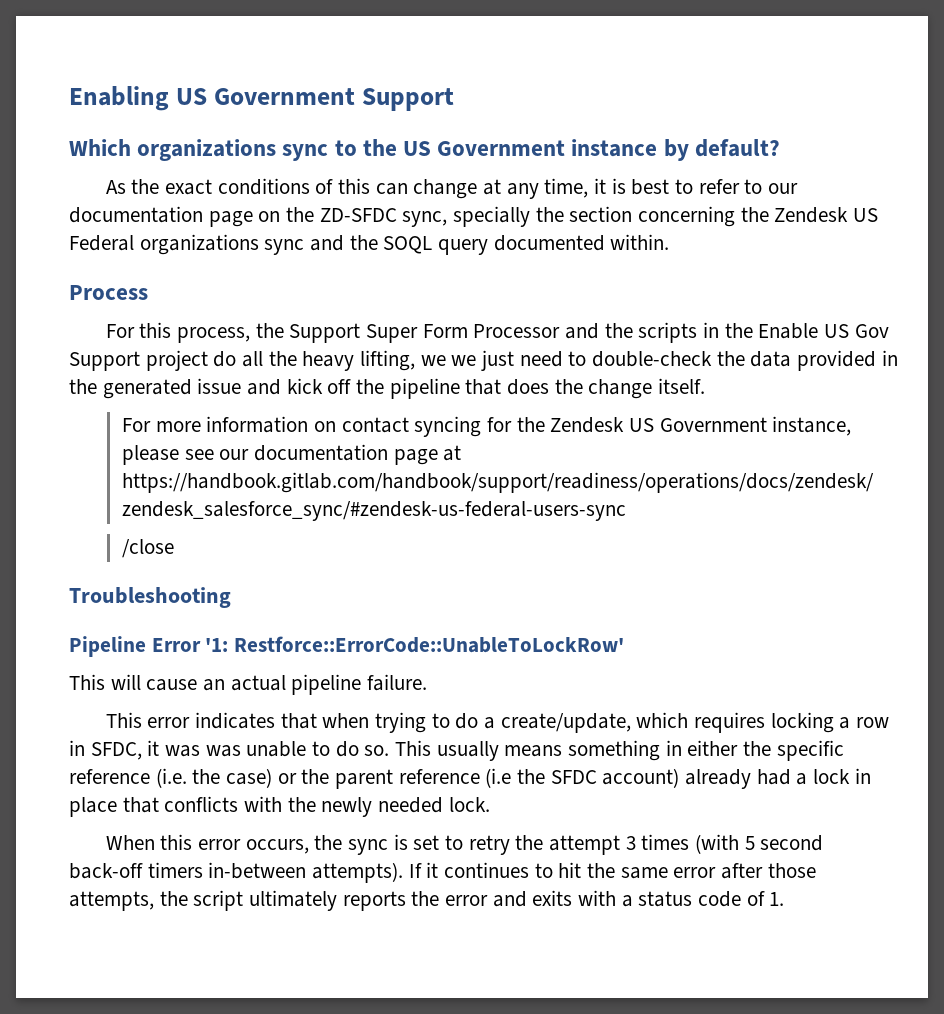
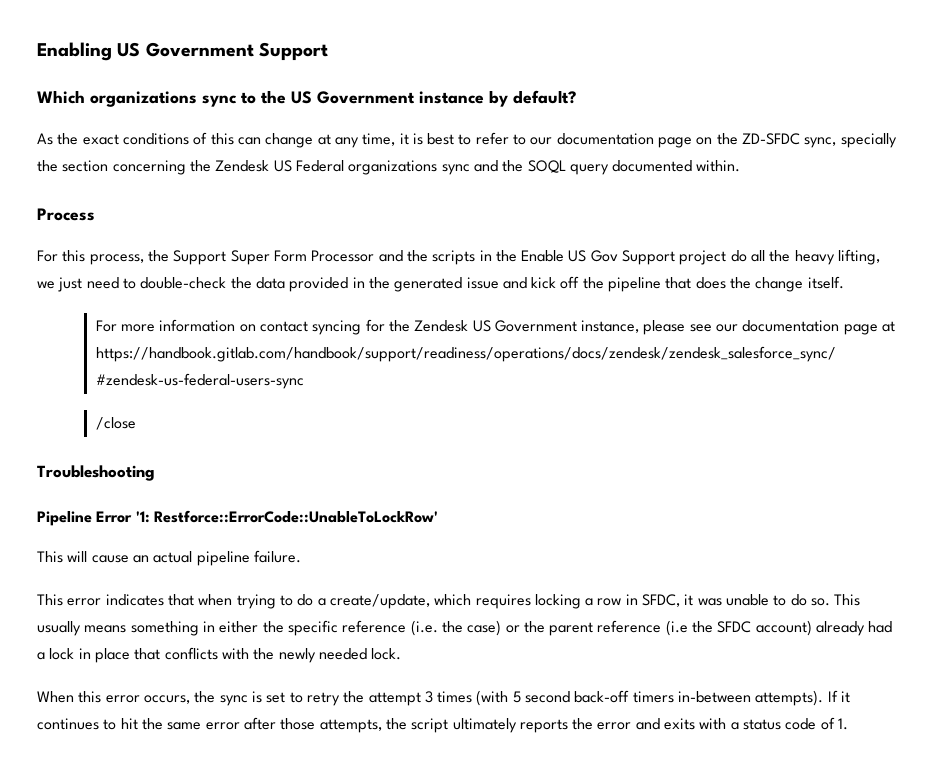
- For this process, the Support Super Form Processor and the scripts in the Enable US Gov Support project do all the heavy lifting, we we just need to double-check the data provided in the generated issue and kick off the pipeline that does the change itself.
+ For this process, the Support Super Form Processor and the scripts in the Enable US Gov Support project do all the heavy lifting, we just need to double-check the data provided in the generated issue and kick off the pipeline that does the change itself.
- This error indicates that when trying to do a create/update, which requires locking a row in SFDC, it was was unable to do so.
+ This error indicates that when trying to do a create/update, which requires locking a row in SFDC, it was unable to do so.

